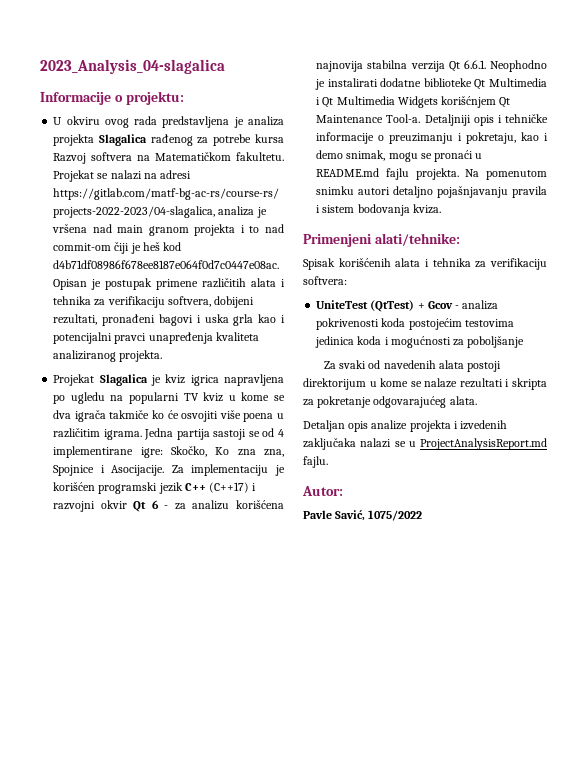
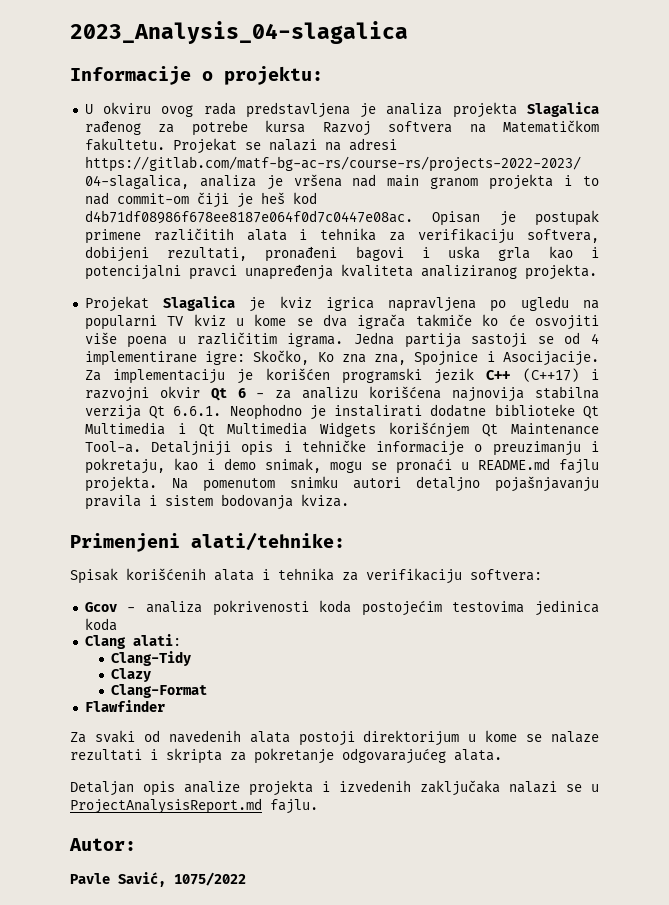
- UniteTest (QtTest) + Gcov - analiza pokrivenosti koda postojećim testovima jedinica koda i mogućnosti za poboljšanje
+ Gcov - analiza pokrivenosti koda postojećim testovima jedinica koda
+ Clang alati:
+ Clang-Tidy
+ Clazy
+ Clang-Format
+ Flawfinder

